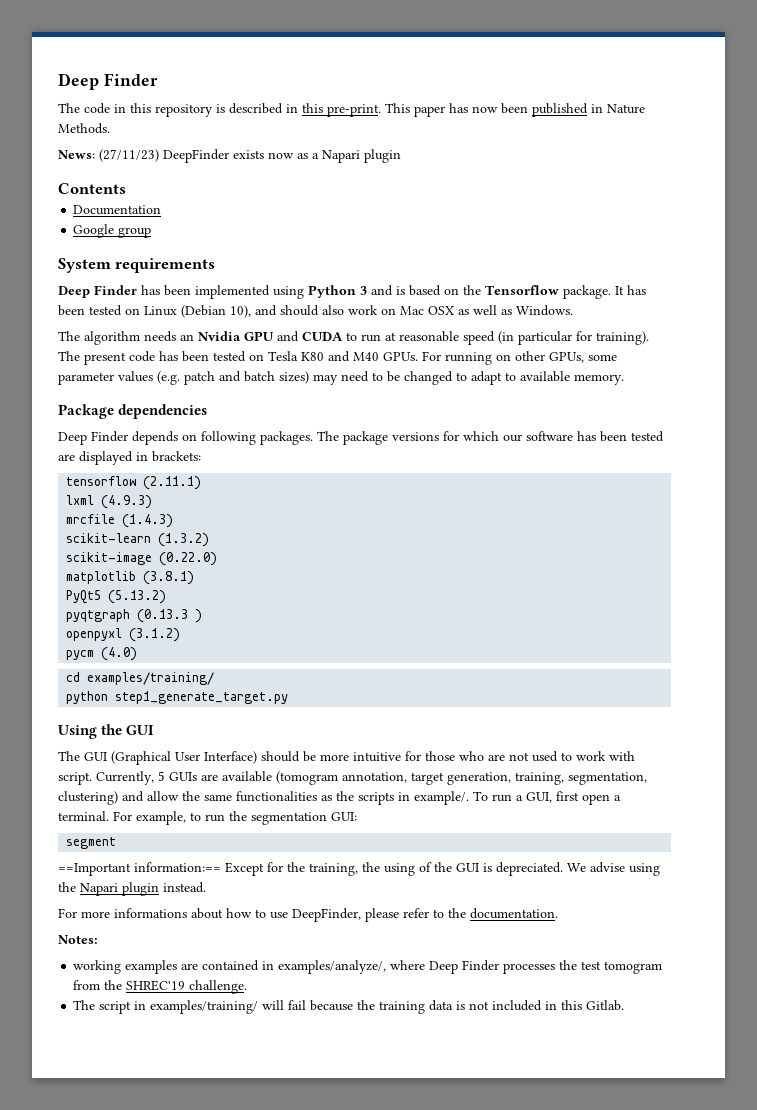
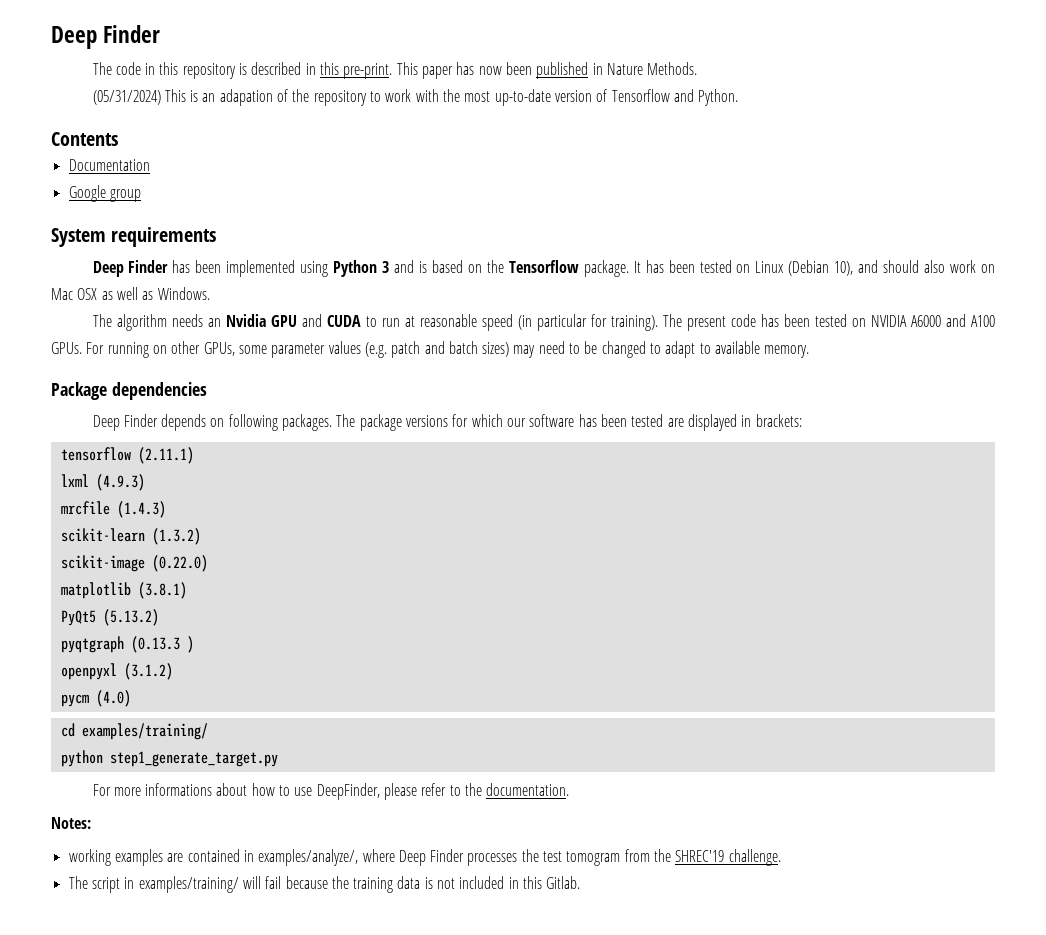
- News: (27/11/23) DeepFinder exists now as a Napari plugin
+ (05/31/2024) This is an adapation of the repository to work with the most up-to-date version of Tensorflow and Python.
- The present code has been tested on Tesla K80 and M40 GPUs.
+ The present code has been tested on NVIDIA A6000 and A100 GPUs.
- Using the GUI
- The GUI (Graphical User Interface) should be more intuitive for those who are not used to work with script. Currently, 5 GUIs are available (tomogram annotation, target generation, training, segmentation, clustering) and allow the same functionalities as the scripts in example/. To run a GUI, first open a terminal. For example, to run the segmentation GUI:
- segment
- ==Important information:== Except for the training, the using of the GUI is depreciated. We advise using the Napari plugin instead.

